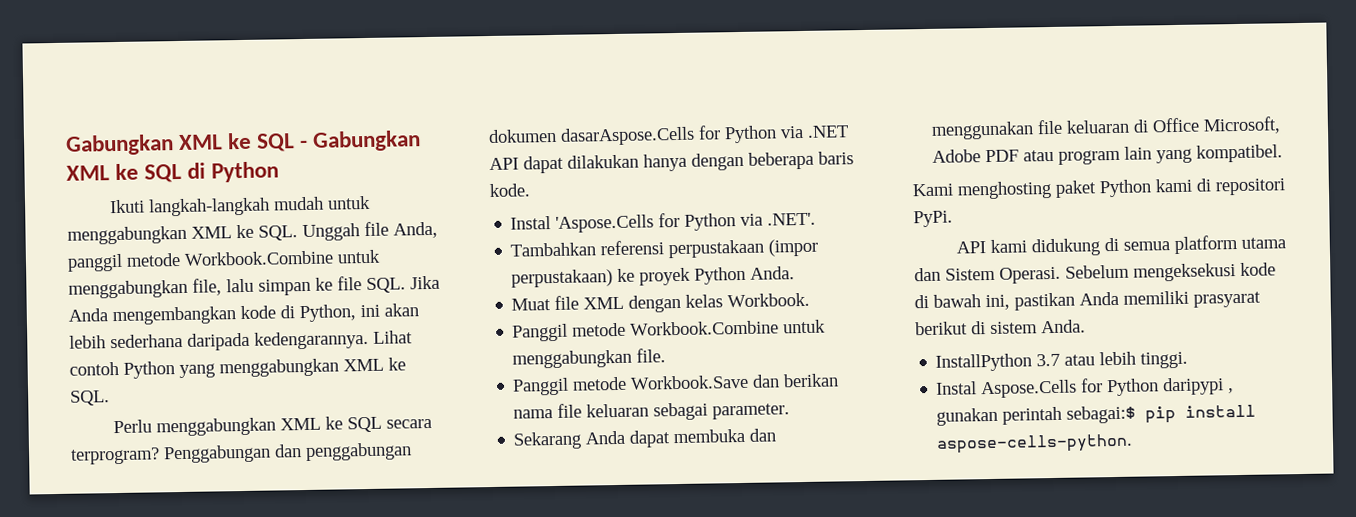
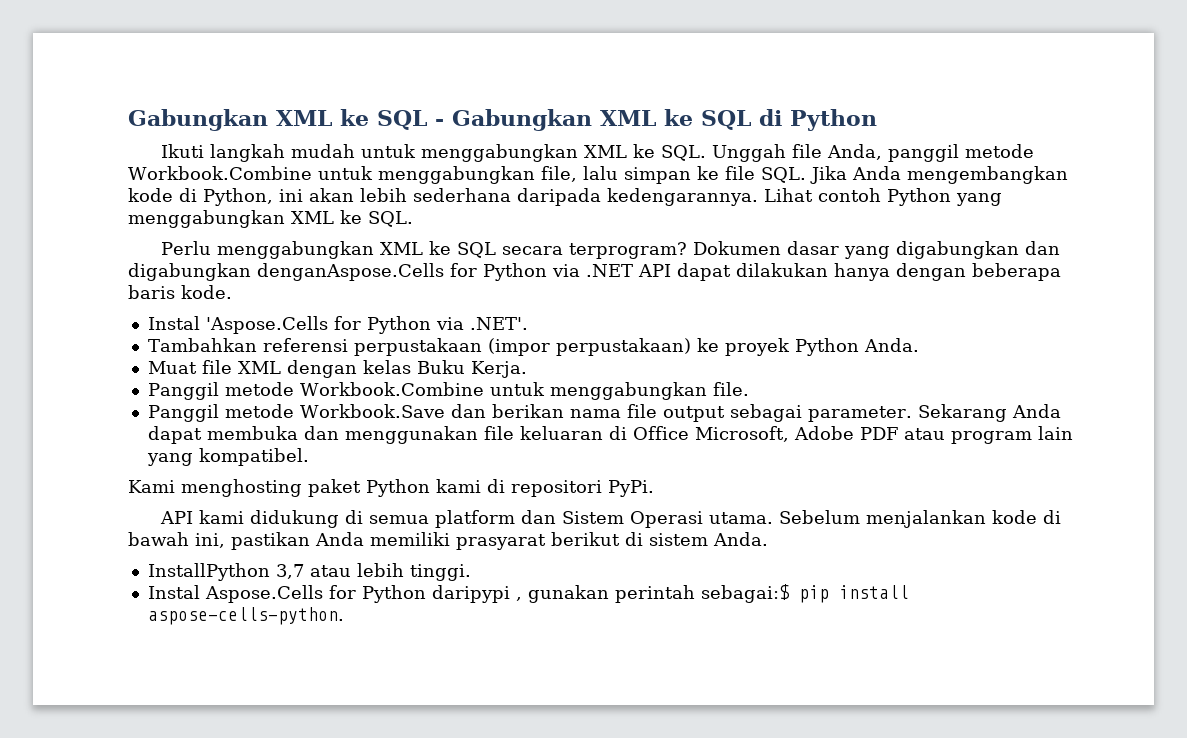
- Ikuti langkah-langkah mudah untuk menggabungkan XML ke SQL. Unggah file Anda, panggil metode Workbook.Combine untuk menggabungkan file, lalu simpan ke file SQL. Jika Anda mengembangkan kode di Python, ini akan lebih sederhana daripada kedengarannya.
+ Ikuti langkah mudah untuk menggabungkan XML ke SQL. Unggah file Anda, panggil metode Workbook.Combine untuk menggabungkan file, lalu simpan ke file SQL. Jika Anda mengembangkan kode di Python, ini akan lebih sederhana daripada kedengarannya.
- Penggabungan dan penggabungan dokumen dasarAspose.Cells for Python via .NET API dapat dilakukan hanya dengan beberapa baris kode.
+ Dokumen dasar yang digabungkan dan digabungkan denganAspose.Cells for Python via .NET API dapat dilakukan hanya dengan beberapa baris kode.
- Muat file XML dengan kelas Workbook.
+ Muat file XML dengan kelas Buku Kerja.
- Panggil metode Workbook.Save dan berikan nama file keluaran sebagai parameter.
- Sekarang Anda dapat membuka dan menggunakan file keluaran di Office Microsoft, Adobe PDF atau program lain yang kompatibel.
+ Panggil metode Workbook.Save dan berikan nama file output sebagai parameter. Sekarang Anda dapat membuka dan menggunakan file keluaran di Office Microsoft, Adobe PDF atau program lain yang kompatibel.
- API kami didukung di semua platform utama dan Sistem Operasi. Sebelum mengeksekusi kode di bawah ini, pastikan Anda memiliki prasyarat berikut di sistem Anda.
+ API kami didukung di semua platform dan Sistem Operasi utama. Sebelum menjalankan kode di bawah ini, pastikan Anda memiliki prasyarat berikut di sistem Anda.
- InstallPython 3.7 atau lebih tinggi.
+ InstallPython 3,7 atau lebih tinggi.

